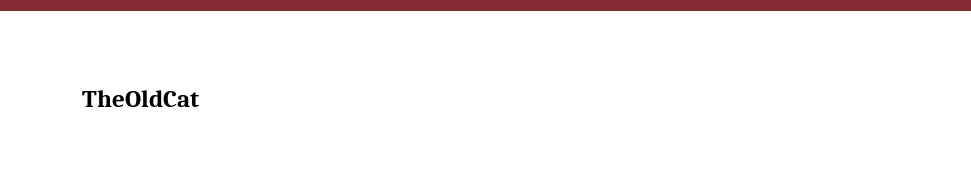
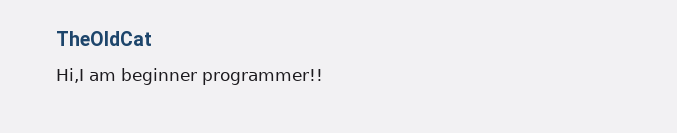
+ Hi,I am beginner programmer!!

